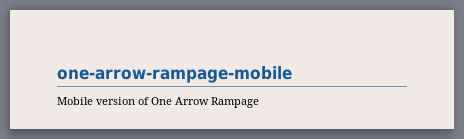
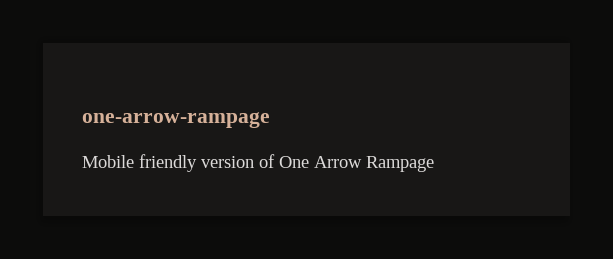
- one-arrow-rampage-mobile
+ one-arrow-rampage
- Mobile version of One Arrow Rampage
+ Mobile friendly version of One Arrow Rampage

